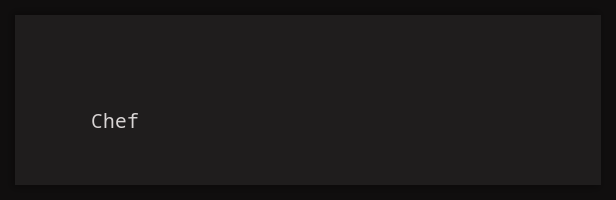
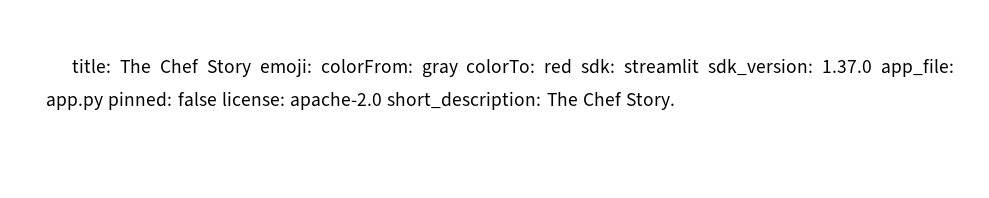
- Chef
+ title: The Chef Story emoji: colorFrom: gray colorTo: red sdk: streamlit sdk_version: 1.37.0 app_file: app.py pinned: false license: apache-2.0 short_description: The Chef Story.

